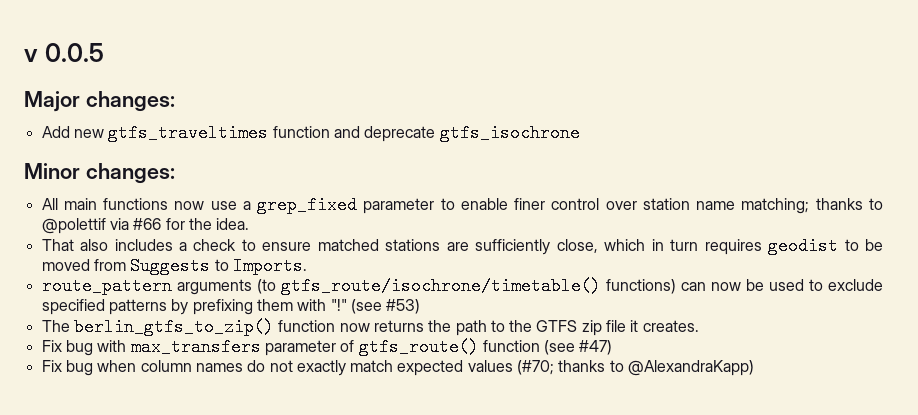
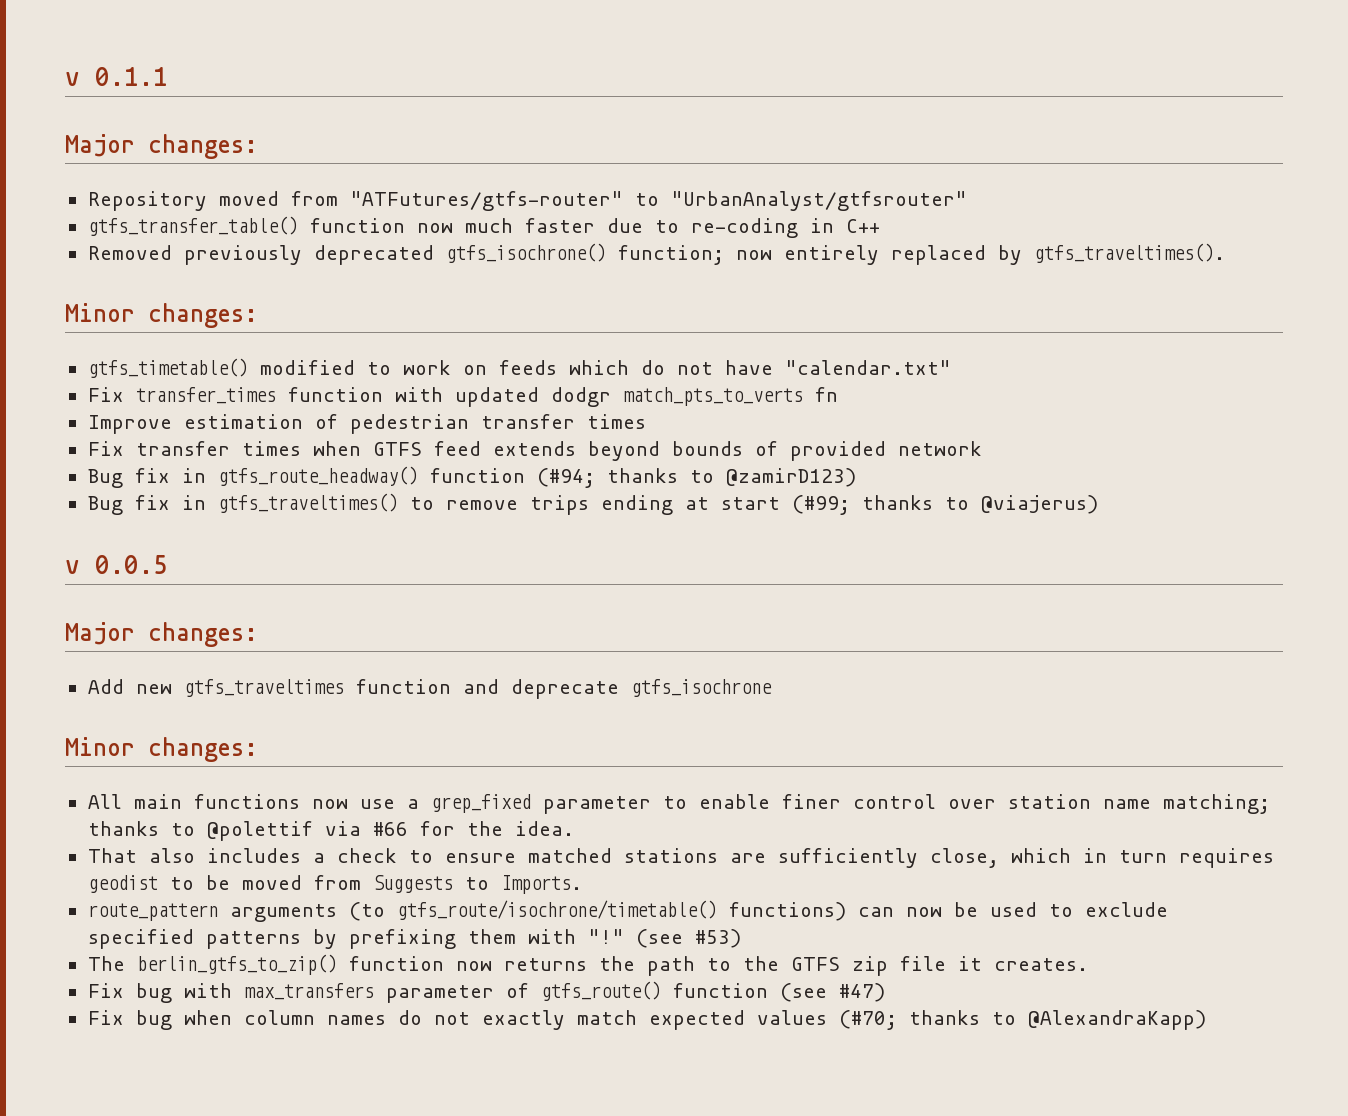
+ v 0.1.1
+ Major changes:
+ Repository moved from "ATFutures/gtfs-router" to "UrbanAnalyst/gtfsrouter"
+ gtfs_transfer_table() function now much faster due to re-coding in C++
+ Removed previously deprecated gtfs_isochrone() function; now entirely replaced by gtfs_traveltimes().
+ Minor changes:
+ gtfs_timetable() modified to work on feeds which do not have "calendar.txt"
+ Fix transfer_times function with updated dodgr match_pts_to_verts fn
+ Improve estimation of pedestrian transfer times
+ Fix transfer times when GTFS feed extends beyond bounds of provided network
+ Bug fix in gtfs_route_headway() function (#94; thanks to @zamirD123)
+ Bug fix in gtfs_traveltimes() to remove trips ending at start (#99; thanks to @viajerus)

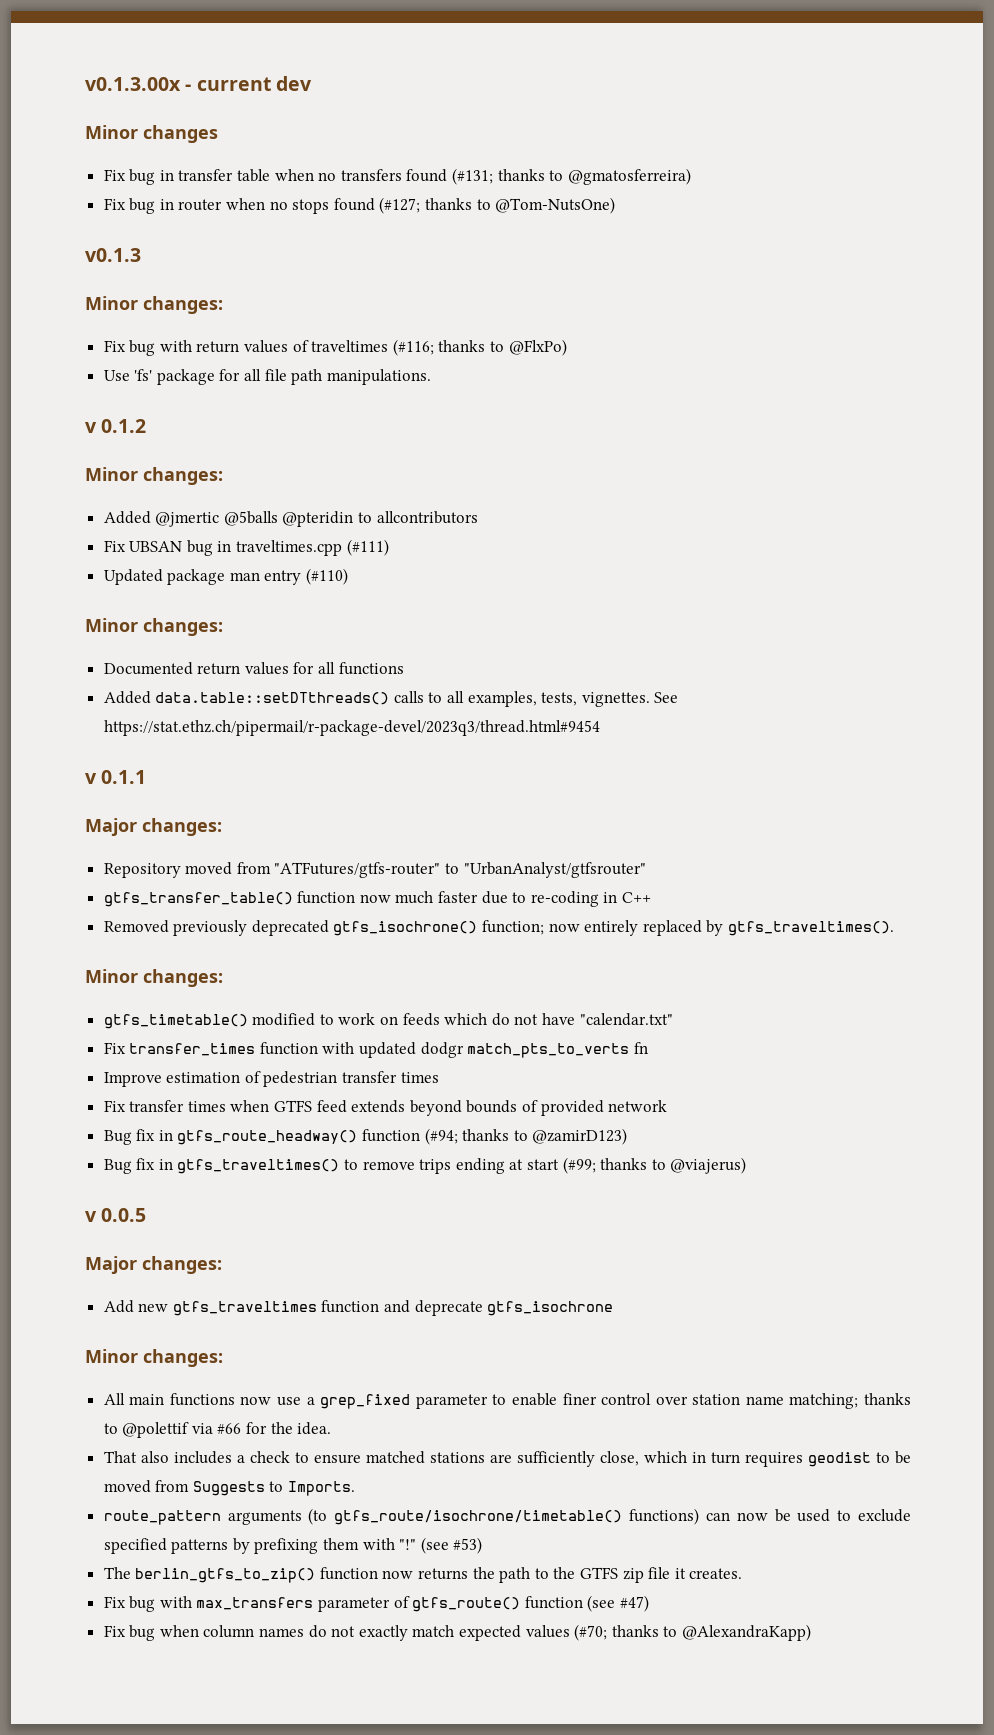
+ v0.1.3.00x - current dev
+ Minor changes
+ Fix bug in transfer table when no transfers found (#131; thanks to @gmatosferreira)
+ Fix bug in router when no stops found (#127; thanks to @Tom-NutsOne)
+ v0.1.3
+ Minor changes:
+ Fix bug with return values of traveltimes (#116; thanks to @FlxPo)
+ Use 'fs' package for all file path manipulations.
+ v 0.1.2
+ Minor changes:
+ Added @jmertic @5balls @pteridin to allcontributors
+ Fix UBSAN bug in traveltimes.cpp (#111)
+ Updated package man entry (#110)
+ Minor changes:
+ Documented return values for all functions
+ Added data.table::setDTthreads() calls to all examples, tests, vignettes. See https://stat.ethz.ch/pipermail/r-package-devel/2023q3/thread.html#9454

